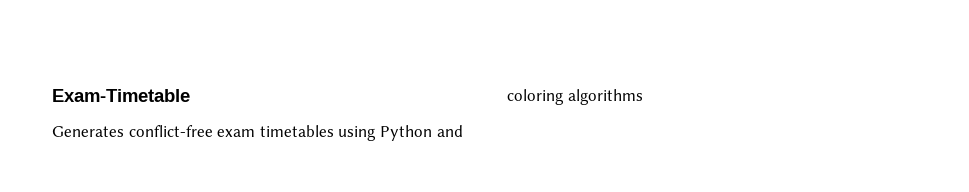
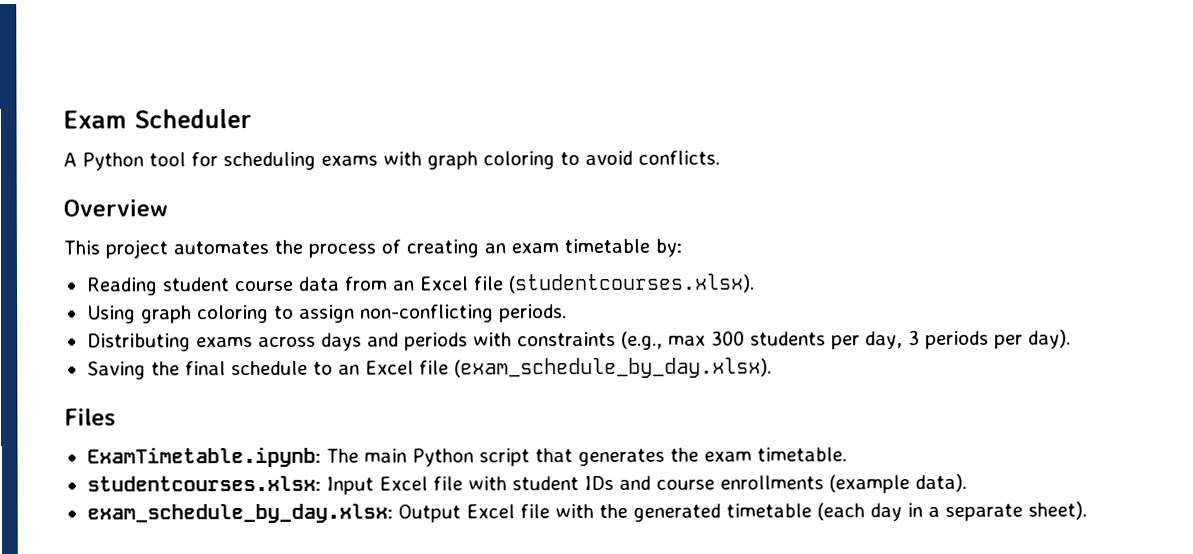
- Exam-Timetable
- Generates conflict-free exam timetables using Python and coloring algorithms
+ Exam Scheduler
+ A Python tool for scheduling exams with graph coloring to avoid conflicts.
+ Overview
+ This project automates the process of creating an exam timetable by:
+ Reading student course data from an Excel file (studentcourses.xlsx).
+ Using graph coloring to assign non-conflicting periods.
+ Distributing exams across days and periods with constraints (e.g., max 300 students per day, 3 periods per day).
+ Saving the final schedule to an Excel file (exam_schedule_by_day.xlsx).
+ Files
+ ExamTimetable.ipynb: The main Python script that generates the exam timetable.
+ studentcourses.xlsx: Input Excel file with student IDs and course enrollments (example data).
+ exam_schedule_by_day.xlsx: Output Excel file with the generated timetable (each day in a separate sheet).

